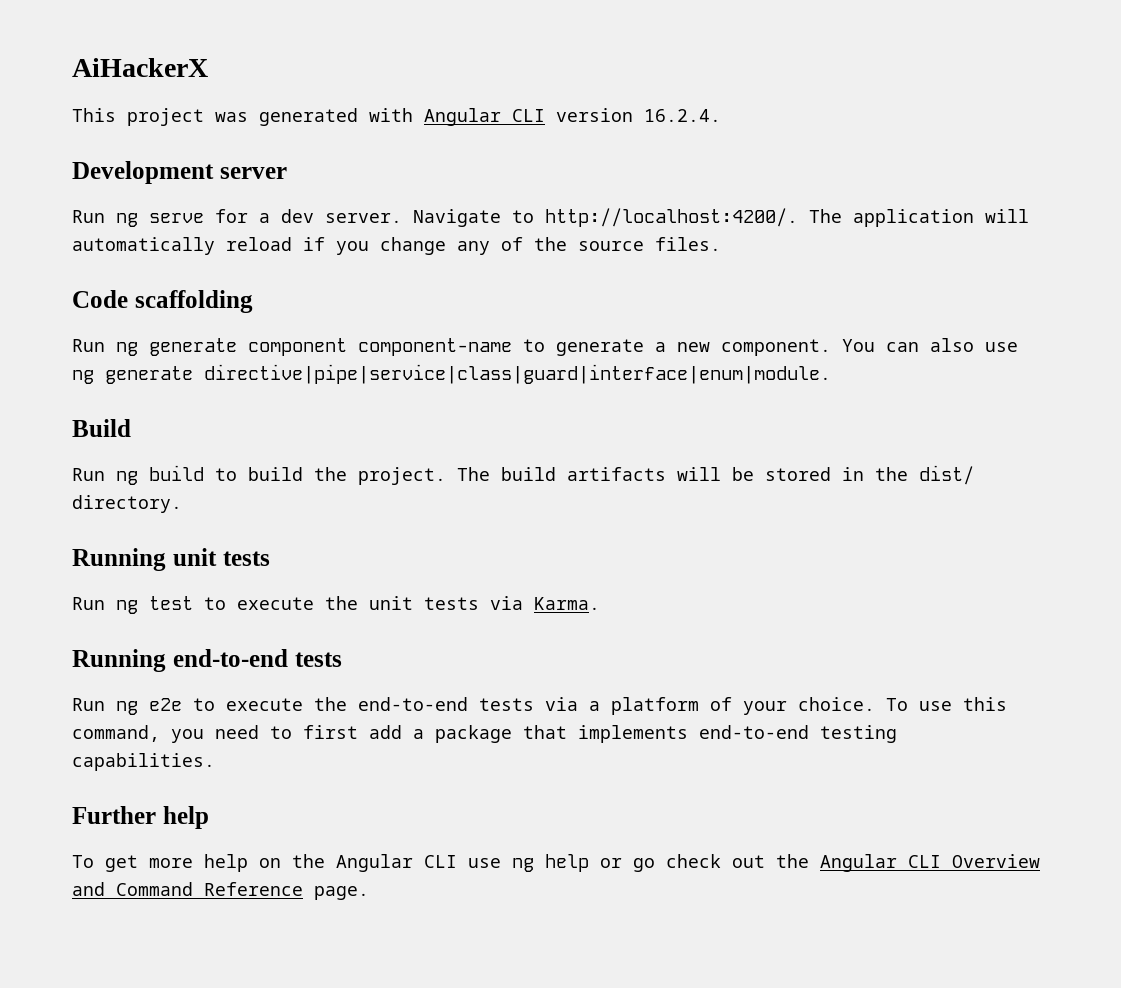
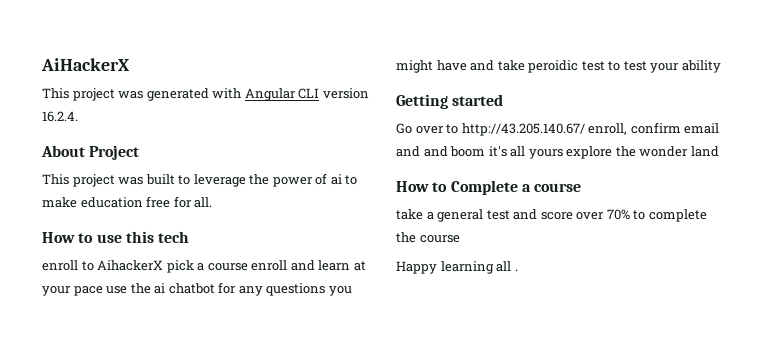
- Development server
- Run ng serve for a dev server. Navigate to http://localhost:4200/. The application will automatically reload if you change any of the source files.
- Code scaffolding
- Run ng generate component component-name to generate a new component. You can also use ng generate directive|pipe|service|class|guard|interface|enum|module.
- Build
- Run ng build to build the project. The build artifacts will be stored in the dist/ directory.
- Running unit tests
- Run ng test to execute the unit tests via Karma.
- Running end-to-end tests
- Run ng e2e to execute the end-to-end tests via a platform of your choice. To use this command, you need to first add a package that implements end-to-end testing capabilities.
- Further help
- To get more help on the Angular CLI use ng help or go check out the Angular CLI Overview and Command Reference page.
+ About Project
+ This project was built to leverage the power of ai to make education free for all.
+ How to use this tech
+ enroll to AihackerX pick a course enroll and learn at your pace use the ai chatbot for any questions you might have and take peroidic test to test your ability
+ Getting started
+ Go over to http://43.205.140.67/ enroll, confirm email and and boom it's all yours explore the wonder land
+ How to Complete a course
+ take a general test and score over 70% to complete the course
+ Happy learning all .

